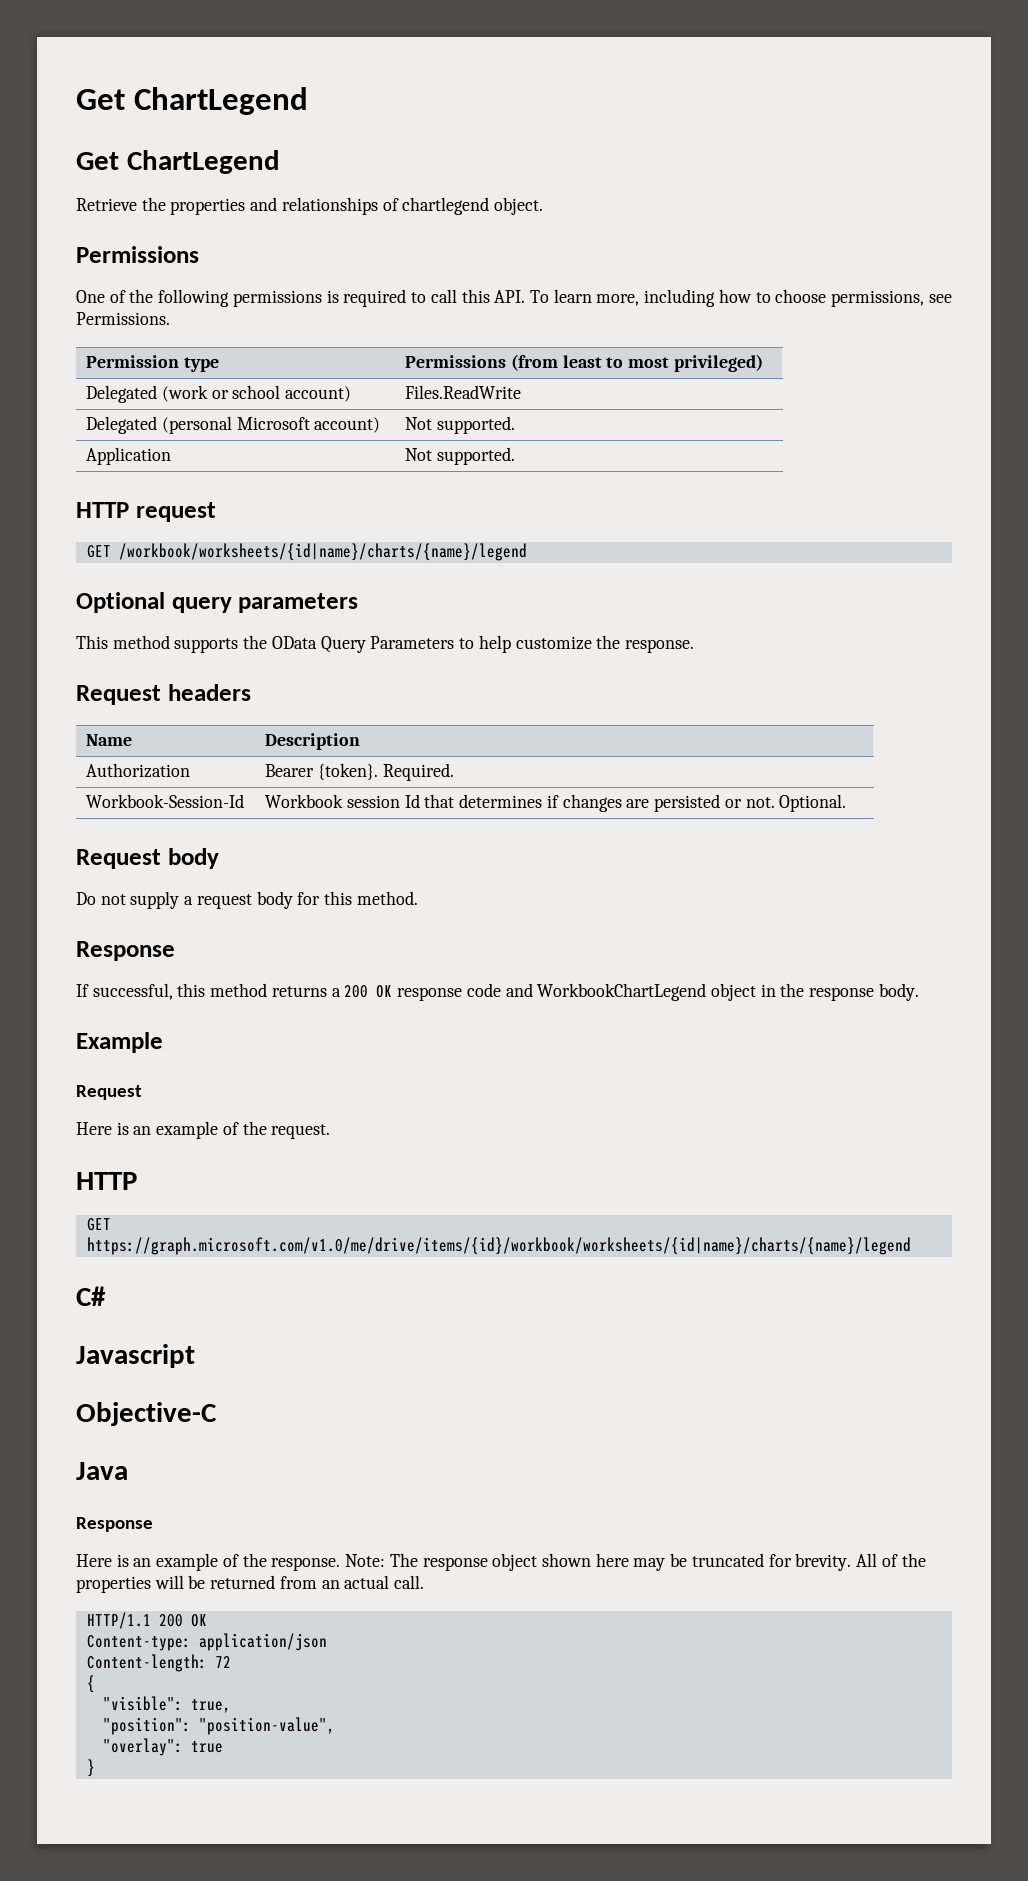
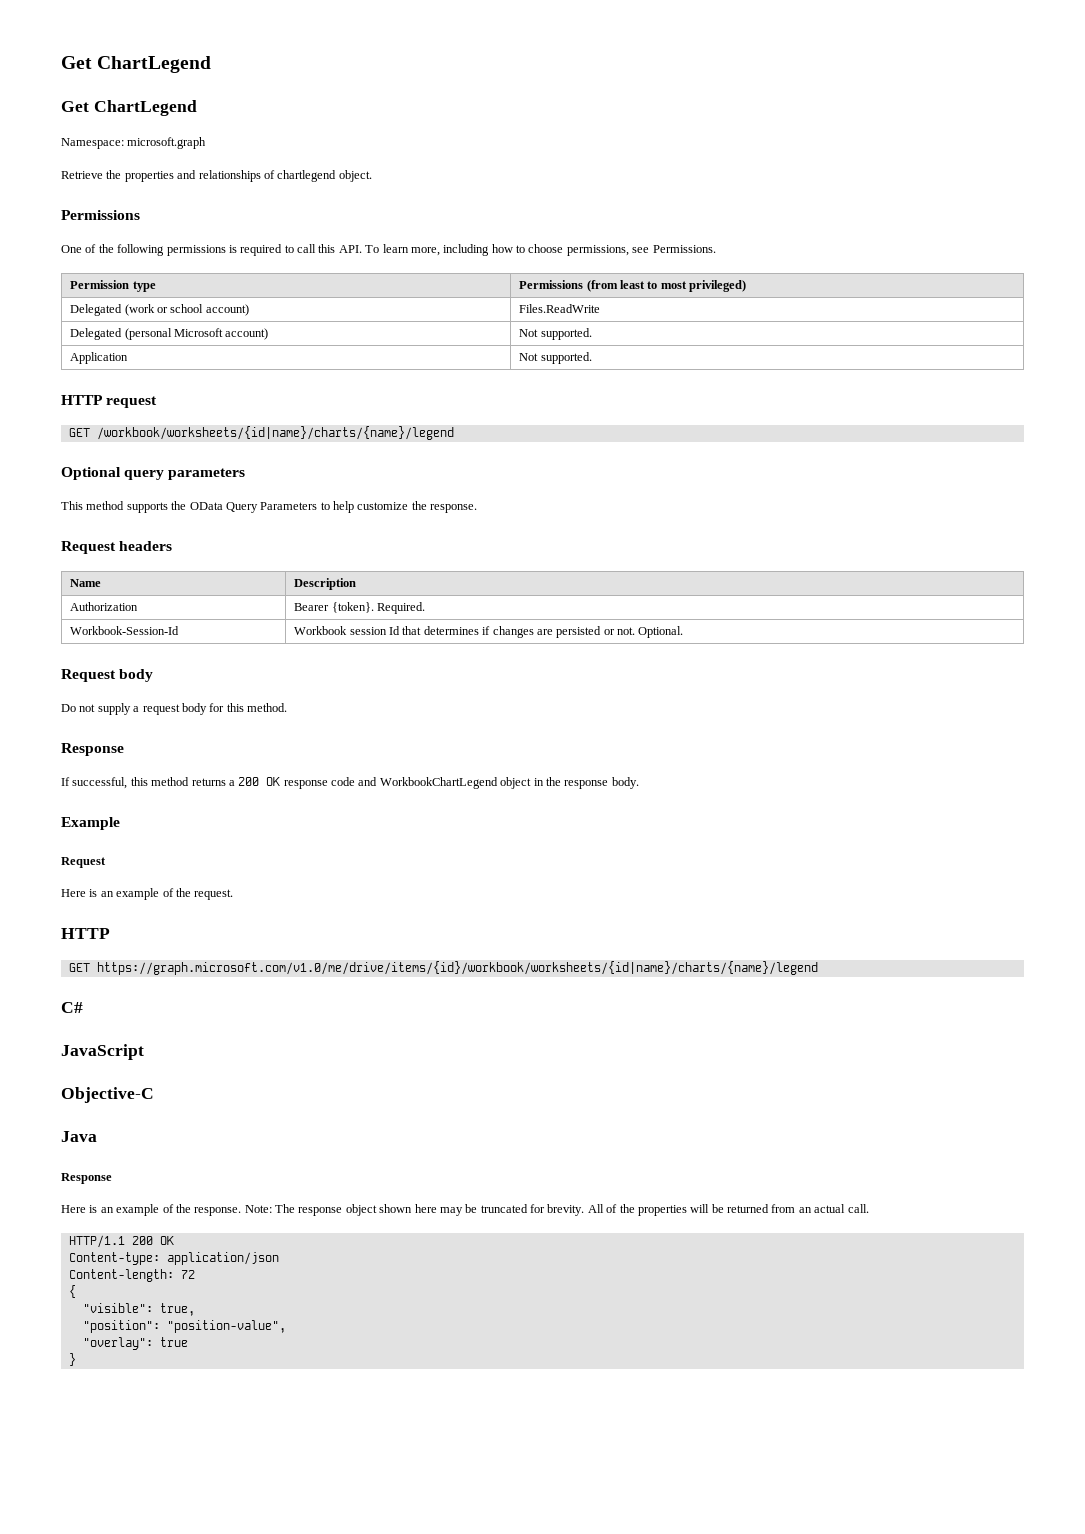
+ Namespace: microsoft.graph
- Javascript
+ JavaScript

